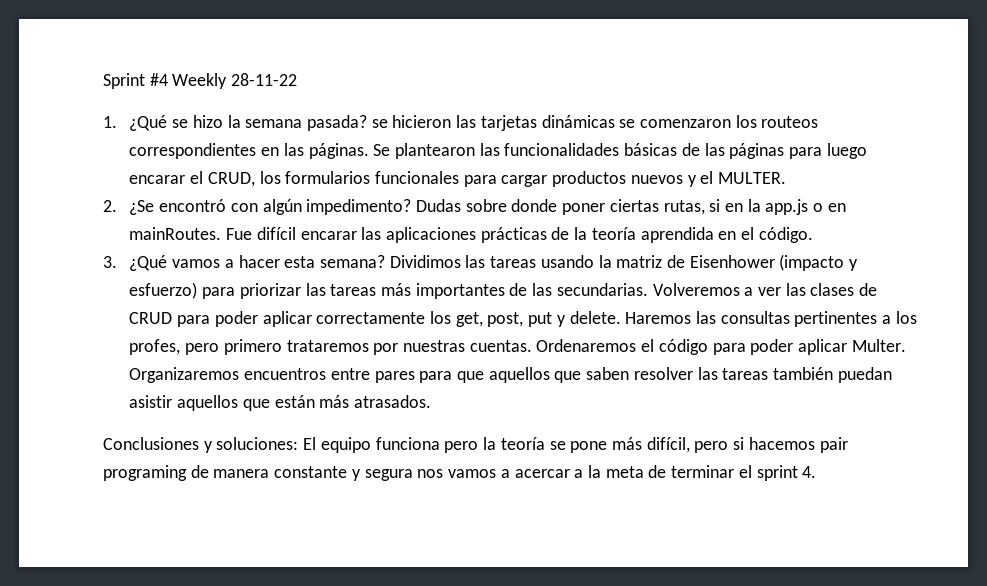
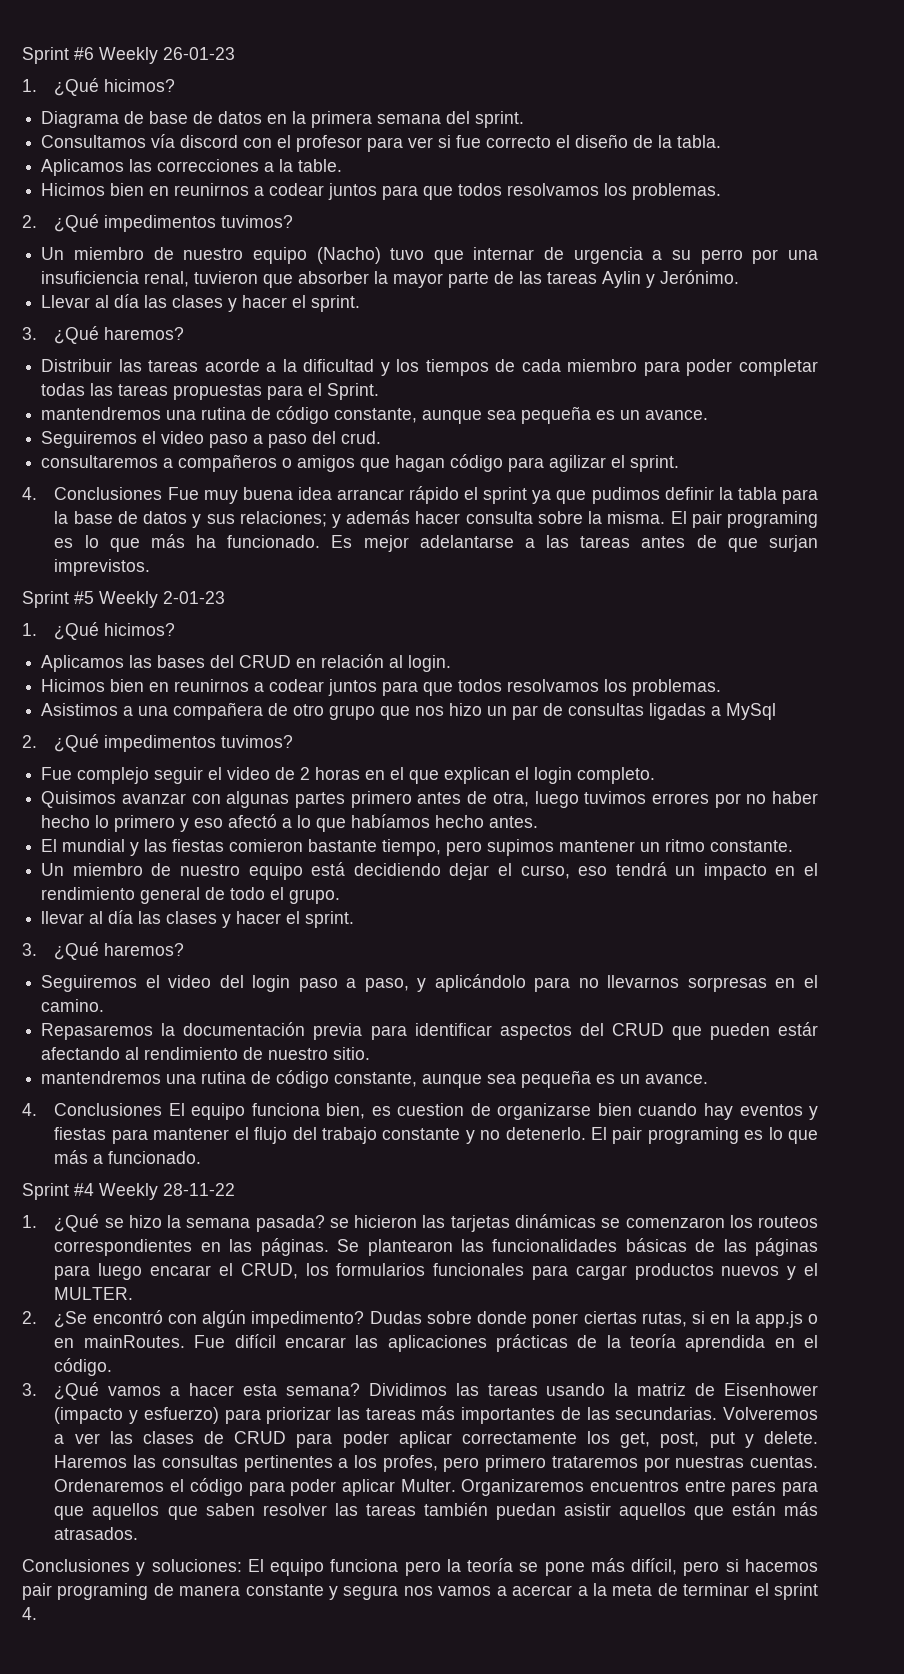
+ Sprint #6 Weekly 26-01-23
+ 1. ¿Qué hicimos?
+ Diagrama de base de datos en la primera semana del sprint.
+ Consultamos vía discord con el profesor para ver si fue correcto el diseño de la tabla.
+ Aplicamos las correcciones a la table.
+ Hicimos bien en reunirnos a codear juntos para que todos resolvamos los problemas.
+ 2. ¿Qué impedimentos tuvimos?
+ Un miembro de nuestro equipo (Nacho) tuvo que internar de urgencia a su perro por una insuficiencia renal, tuvieron que absorber la mayor parte de las tareas Aylin y Jerónimo.
+ Llevar al día las clases y hacer el sprint.
+ 3. ¿Qué haremos?
+ Distribuir las tareas acorde a la dificultad y los tiempos de cada miembro para poder completar todas las tareas propuestas para el Sprint.
+ mantendremos una rutina de código constante, aunque sea pequeña es un avance.
+ Seguiremos el video paso a paso del crud.
+ consultaremos a compañeros o amigos que hagan código para agilizar el sprint.
+ 4. Conclusiones Fue muy buena idea arrancar rápido el sprint ya que pudimos definir la tabla para la base de datos y sus relaciones; y además hacer consulta sobre la misma. El pair programing es lo que más ha funcionado. Es mejor adelantarse a las tareas antes de que surjan imprevistos.
+ Sprint #5 Weekly 2-01-23
+ 1. ¿Qué hicimos?
+ Aplicamos las bases del CRUD en relación al login.
+ Hicimos bien en reunirnos a codear juntos para que todos resolvamos los problemas.
+ Asistimos a una compañera de otro grupo que nos hizo un par de consultas ligadas a MySql
+ 2. ¿Qué impedimentos tuvimos?
+ Fue complejo seguir el video de 2 horas en el que explican el login completo.
+ Quisimos avanzar con algunas partes primero antes de otra, luego tuvimos errores por no haber hecho lo primero y eso afectó a lo que habíamos hecho antes.
+ El mundial y las fiestas comieron bastante tiempo, pero supimos mantener un ritmo constante.
+ Un miembro de nuestro equipo está decidiendo dejar el curso, eso tendrá un impacto en el rendimiento general de todo el grupo.
+ llevar al día las clases y hacer el sprint.
+ 3. ¿Qué haremos?
+ Seguiremos el video del login paso a paso, y aplicándolo para no llevarnos sorpresas en el camino.
+ Repasaremos la documentación previa para identificar aspectos del CRUD que pueden estár afectando al rendimiento de nuestro sitio.
+ mantendremos una rutina de código constante, aunque sea pequeña es un avance.
+ 4. Conclusiones El equipo funciona bien, es cuestion de organizarse bien cuando hay eventos y fiestas para mantener el flujo del trabajo constante y no detenerlo. El pair programing es lo que más a funcionado.

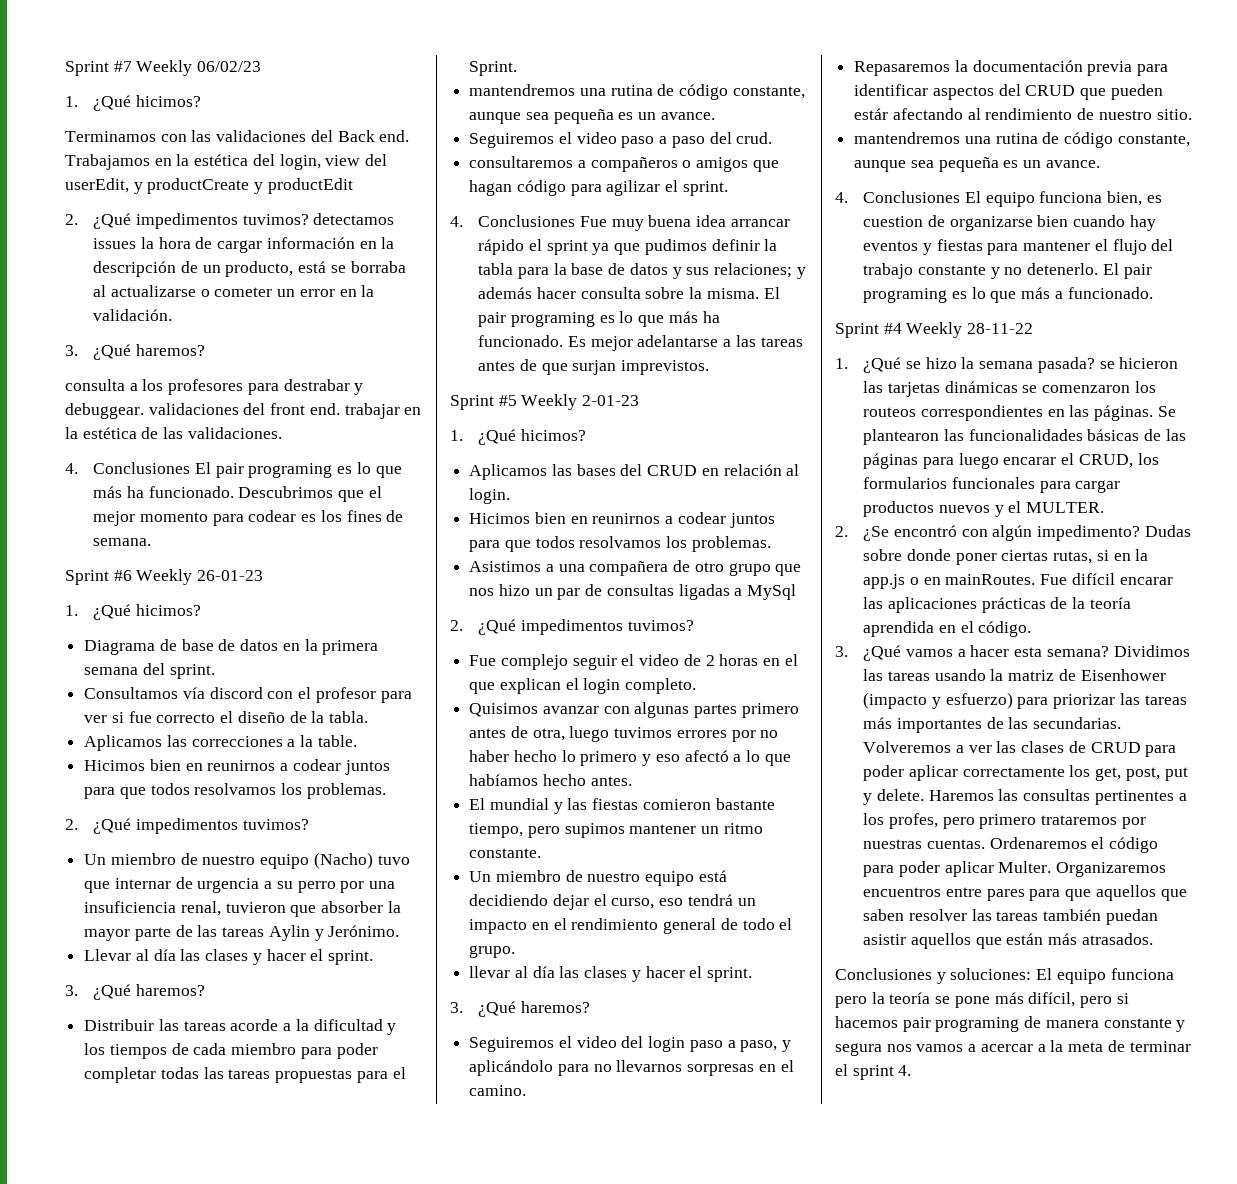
+ Sprint #7 Weekly 06/02/23
+ 1. ¿Qué hicimos?
+ Terminamos con las validaciones del Back end. Trabajamos en la estética del login, view del userEdit, y productCreate y productEdit
+ 2. ¿Qué impedimentos tuvimos? detectamos issues la hora de cargar información en la descripción de un producto, está se borraba al actualizarse o cometer un error en la validación.
+ 3. ¿Qué haremos?
+ consulta a los profesores para destrabar y debuggear. validaciones del front end. trabajar en la estética de las validaciones.
+ 4. Conclusiones El pair programing es lo que más ha funcionado. Descubrimos que el mejor momento para codear es los fines de semana.

